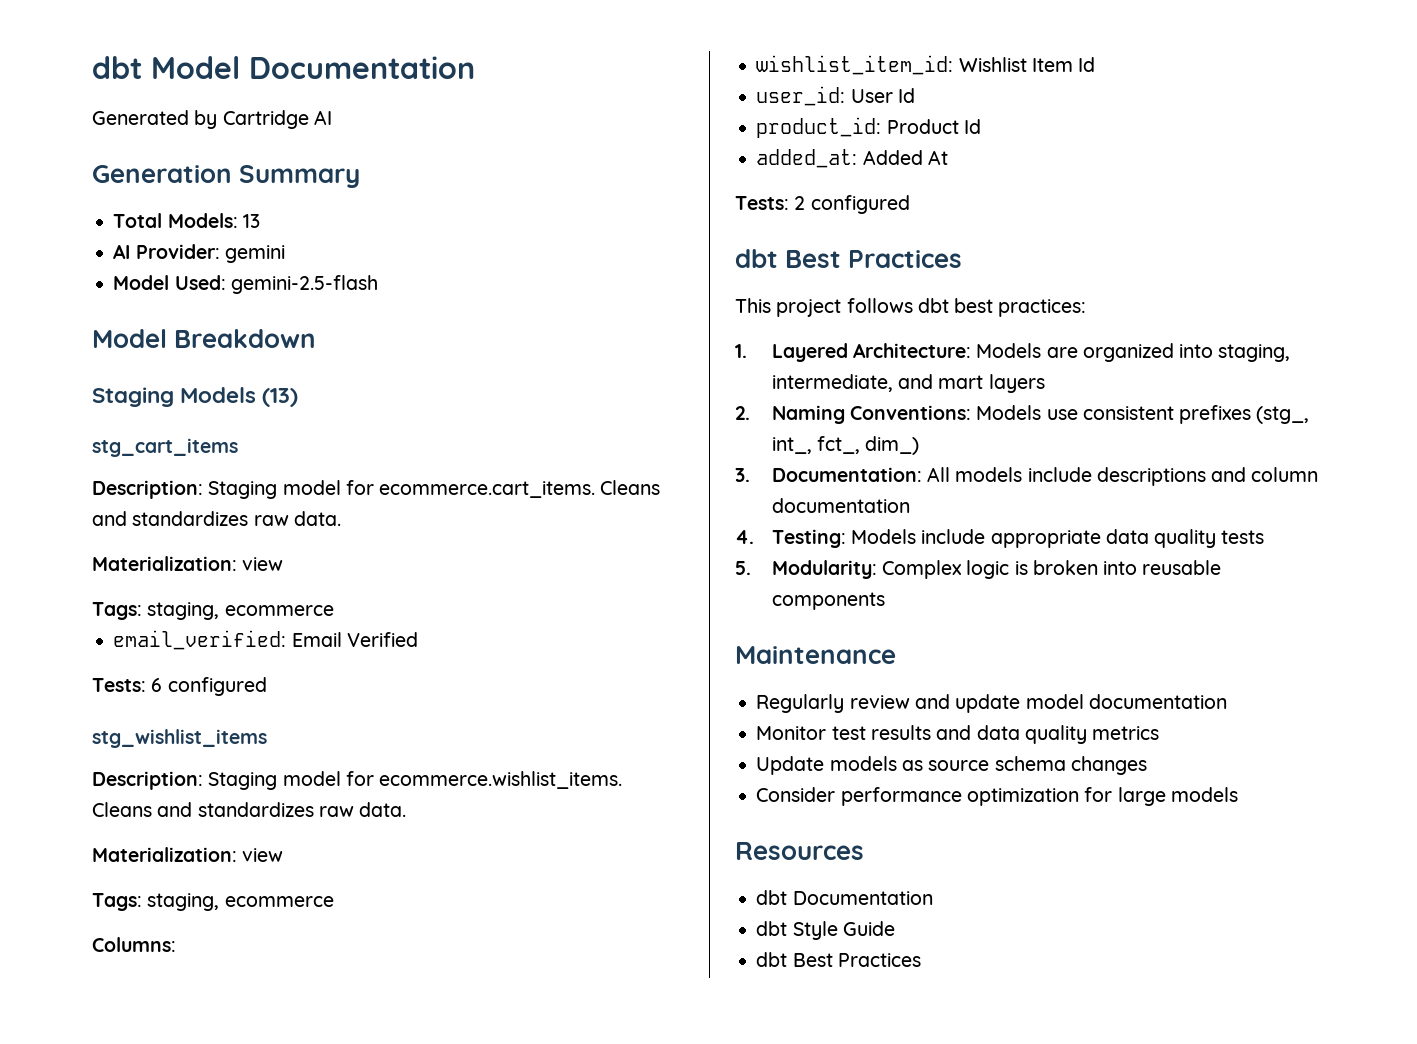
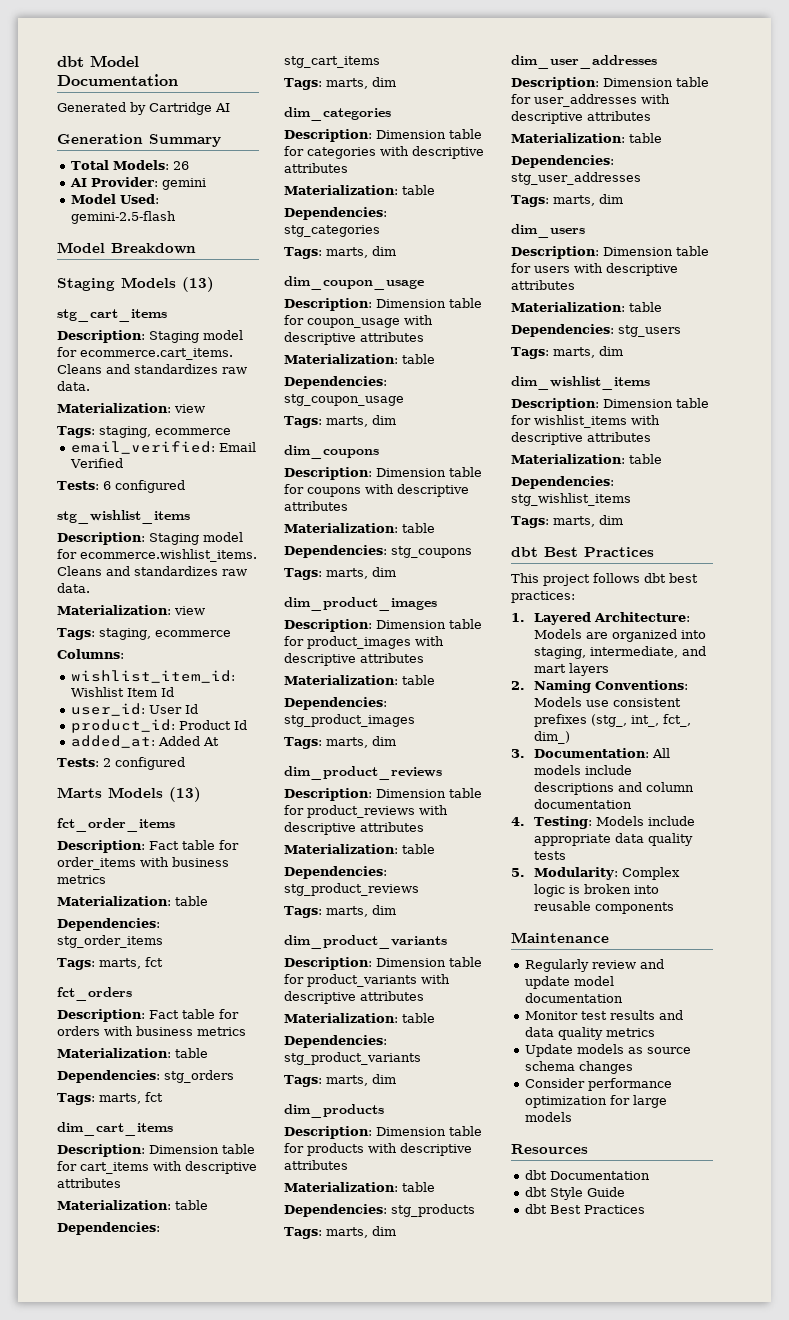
- Total Models: 13
+ Total Models: 26
+ Marts Models (13)
+ fct_order_items
+ Description: Fact table for order_items with business metrics
+ Materialization: table
+ Dependencies: stg_order_items
+ Tags: marts, fct
+ fct_orders
+ Description: Fact table for orders with business metrics
+ Materialization: table
+ Dependencies: stg_orders
+ Tags: marts, fct
+ dim_cart_items
+ Description: Dimension table for cart_items with descriptive attributes
+ Materialization: table
+ Dependencies: stg_cart_items
+ Tags: marts, dim
+ dim_categories
+ Description: Dimension table for categories with descriptive attributes
+ Materialization: table
+ Dependencies: stg_categories
+ Tags: marts, dim
+ dim_coupon_usage
+ Description: Dimension table for coupon_usage with descriptive attributes
+ Materialization: table
+ Dependencies: stg_coupon_usage
+ Tags: marts, dim
+ dim_coupons
+ Description: Dimension table for coupons with descriptive attributes
+ Materialization: table
+ Dependencies: stg_coupons
+ Tags: marts, dim
+ dim_product_images
+ Description: Dimension table for product_images with descriptive attributes
+ Materialization: table
+ Dependencies: stg_product_images
+ Tags: marts, dim
+ dim_product_reviews
+ Description: Dimension table for product_reviews with descriptive attributes
+ Materialization: table
+ Dependencies: stg_product_reviews
+ Tags: marts, dim
+ dim_product_variants
+ Description: Dimension table for product_variants with descriptive attributes
+ Materialization: table
+ Dependencies: stg_product_variants
+ Tags: marts, dim
+ dim_products
+ Description: Dimension table for products with descriptive attributes
+ Materialization: table
+ Dependencies: stg_products
+ Tags: marts, dim
+ dim_user_addresses
+ Description: Dimension table for user_addresses with descriptive attributes
+ Materialization: table
+ Dependencies: stg_user_addresses
+ Tags: marts, dim
+ dim_users
+ Description: Dimension table for users with descriptive attributes
+ Materialization: table
+ Dependencies: stg_users
+ Tags: marts, dim
+ dim_wishlist_items
+ Description: Dimension table for wishlist_items with descriptive attributes
+ Materialization: table
+ Dependencies: stg_wishlist_items
+ Tags: marts, dim

